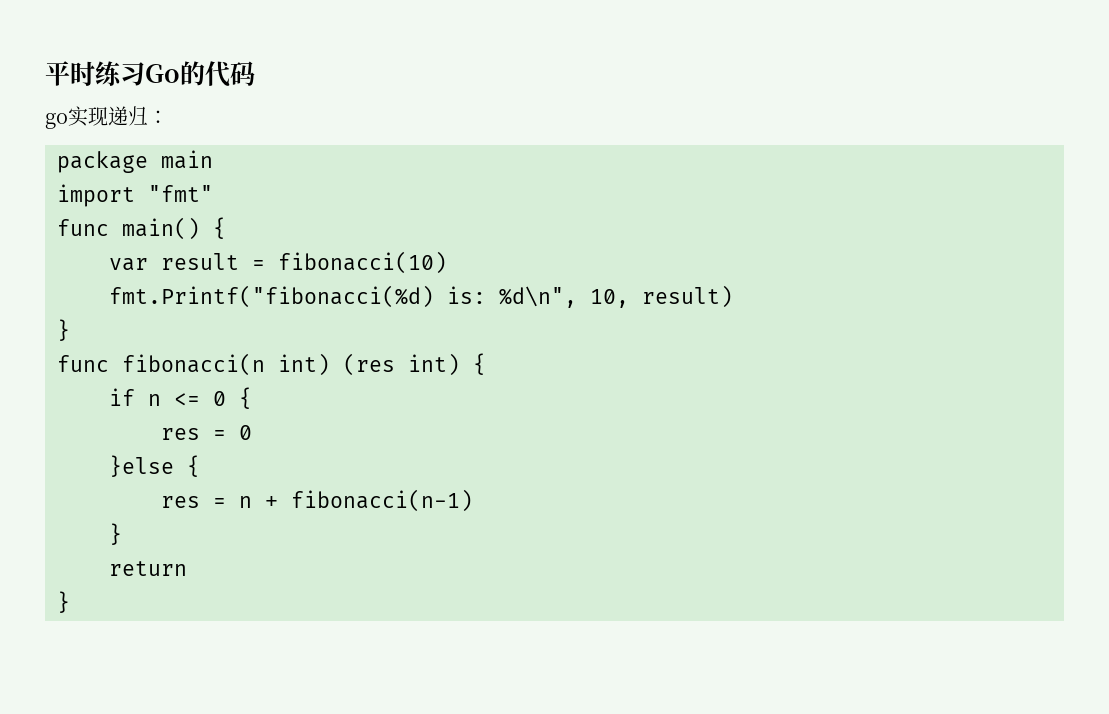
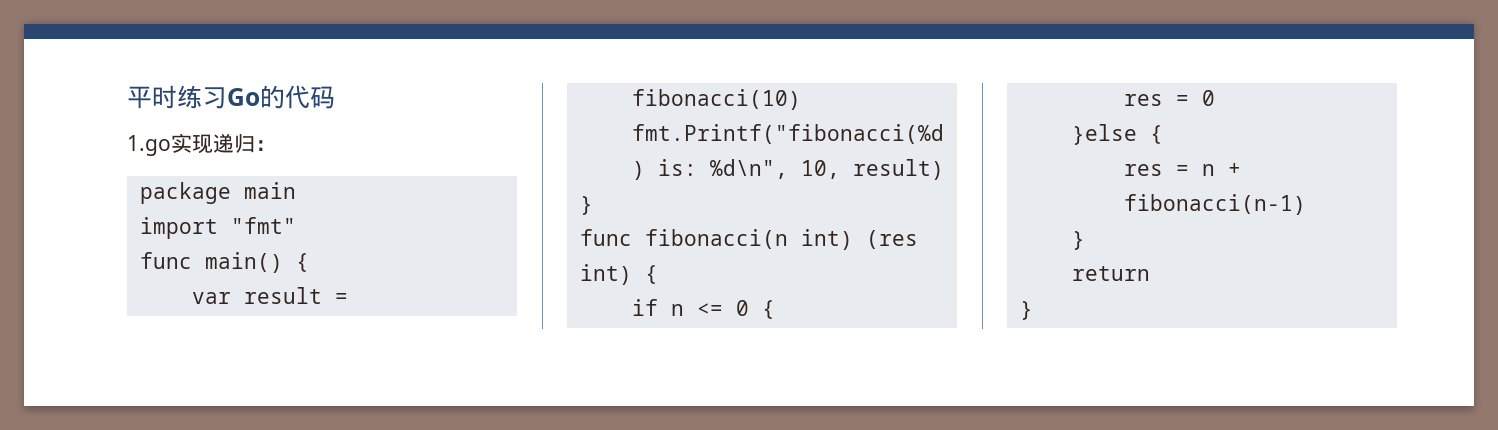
- go实现递归：
+ 1.go实现递归：

